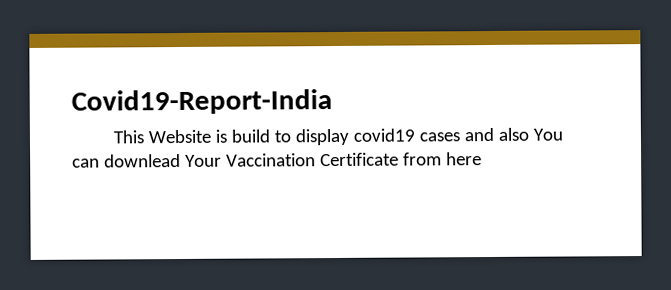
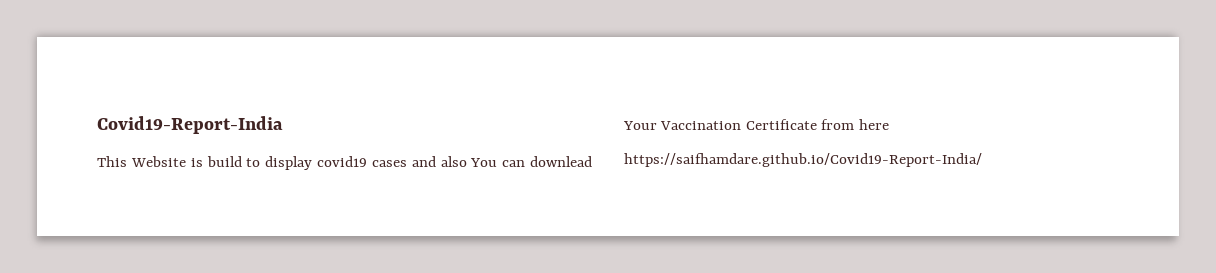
+ https://saifhamdare.github.io/Covid19-Report-India/

